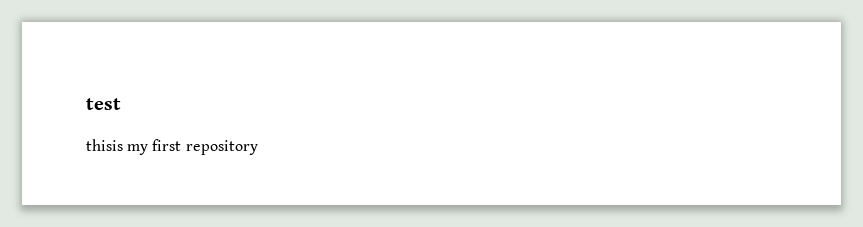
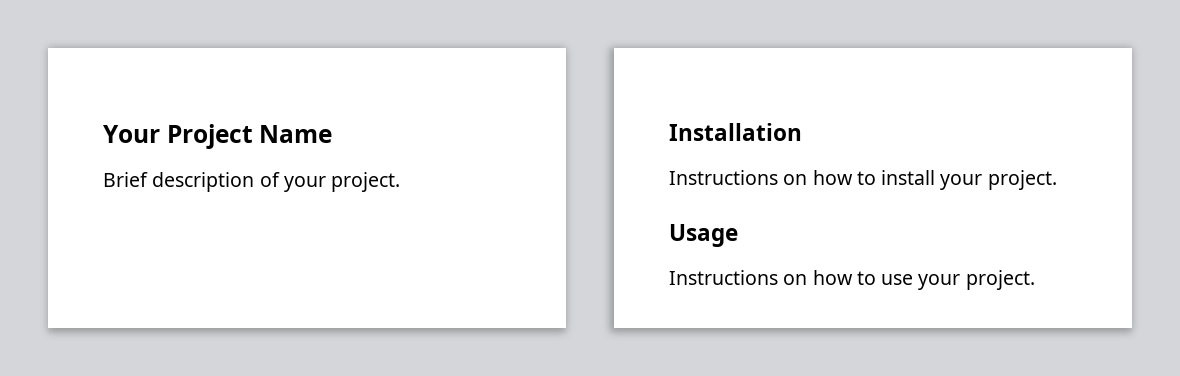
- test
- thisis my first repository
+ Your Project Name
+ Brief description of your project.
+ Installation
+ Instructions on how to install your project.
+ Usage
+ Instructions on how to use your project.

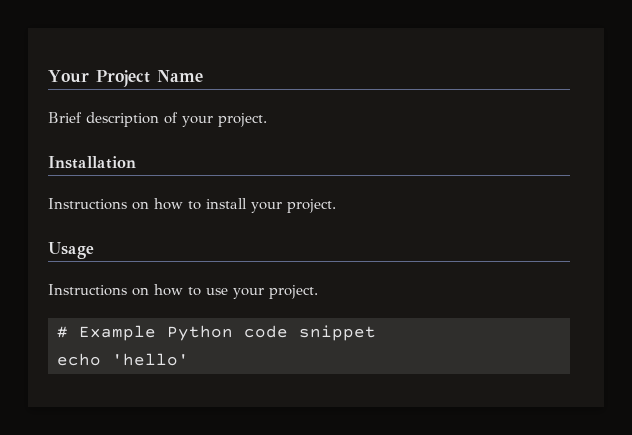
+ # Example Python code snippet
+ echo 'hello'

